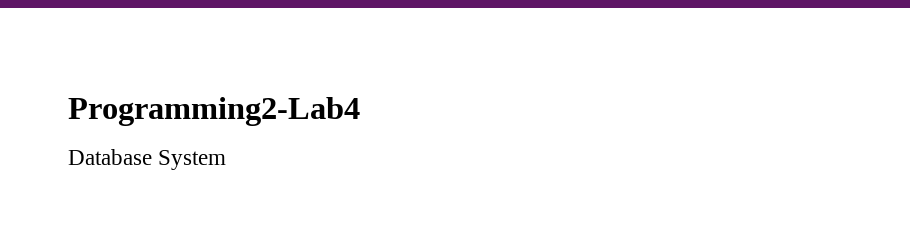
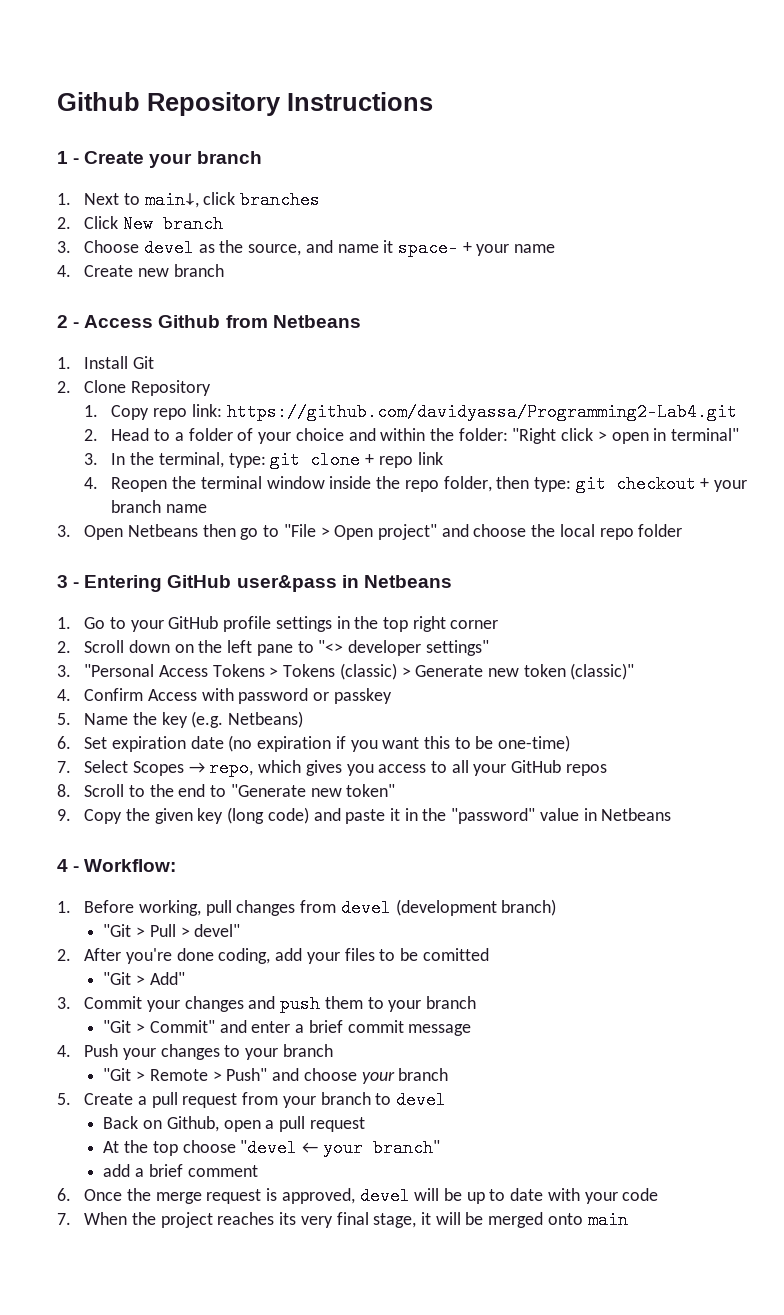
- Programming2-Lab4
- Database System
+ Github Repository Instructions
+ 1 - Create your branch
+ 1. Next to main↓, click branches
+ 2. Click New branch
+ 3. Choose devel as the source, and name it space- + your name
+ 4. Create new branch
+ 2 - Access Github from Netbeans
+ 1. Install Git
+ 2. Clone Repository
+ 1. Copy repo link: https://github.com/davidyassa/Programming2-Lab4.git
+ 2. Head to a folder of your choice and within the folder: "Right click > open in terminal"
+ 3. In the terminal, type: git clone + repo link
+ 4. Reopen the terminal window inside the repo folder, then type: git checkout + your branch name
+ 3. Open Netbeans then go to "File > Open project" and choose the local repo folder
+ 3 - Entering GitHub user&pass in Netbeans
+ 1. Go to your GitHub profile settings in the top right corner
+ 2. Scroll down on the left pane to "<> developer settings"
+ 3. "Personal Access Tokens > Tokens (classic) > Generate new token (classic)"
+ 4. Confirm Access with password or passkey
+ 5. Name the key (e.g. Netbeans)
+ 6. Set expiration date (no expiration if you want this to be one-time)
+ 7. Select Scopes → repo, which gives you access to all your GitHub repos
+ 8. Scroll to the end to "Generate new token"
+ 9. Copy the given key (long code) and paste it in the "password" value in Netbeans
+ 4 - Workflow:
+ 1. Before working, pull changes from devel (development branch)
+ "Git > Pull > devel"
+ 2. After you're done coding, add your files to be comitted
+ "Git > Add"
+ 3. Commit your changes and push them to your branch
+ "Git > Commit" and enter a brief commit message
+ 4. Push your changes to your branch
+ "Git > Remote > Push" and choose your branch
+ 5. Create a pull request from your branch to devel
+ Back on Github, open a pull request
+ At the top choose "devel ← your branch"
+ add a brief comment
+ 6. Once the merge request is approved, devel will be up to date with your code
+ 7. When the project reaches its very final stage, it will be merged onto main

